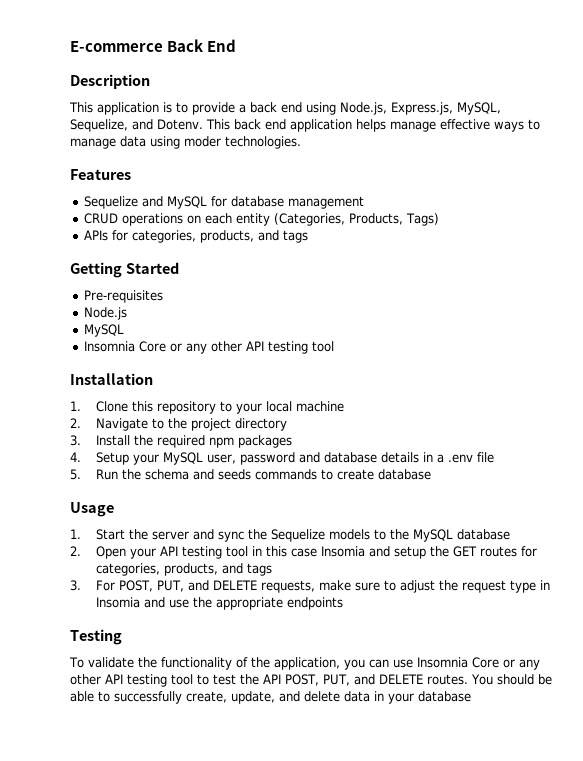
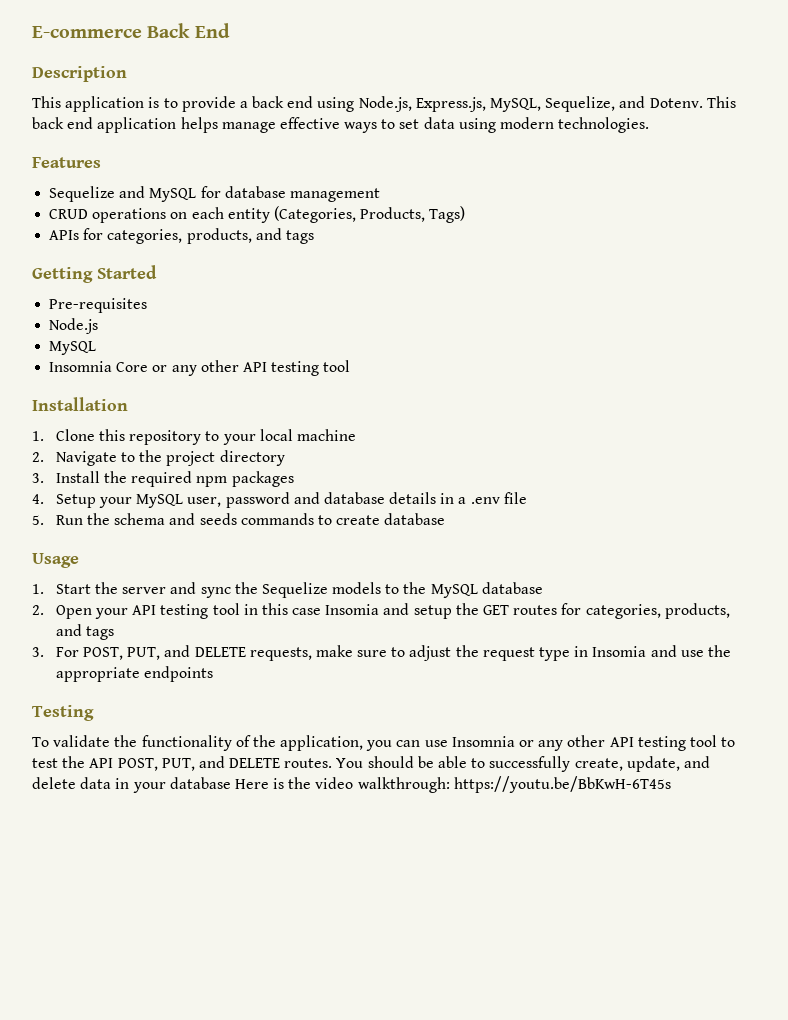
- This back end application helps manage effective ways to manage data using moder technologies.
+ This back end application helps manage effective ways to set data using modern technologies.
- To validate the functionality of the application, you can use Insomnia Core or any other API testing tool to test the API POST, PUT, and DELETE routes.
+ To validate the functionality of the application, you can use Insomnia or any other API testing tool to test the API POST, PUT, and DELETE routes.
- You should be able to successfully create, update, and delete data in your database
+ You should be able to successfully create, update, and delete data in your database Here is the video walkthrough: https://youtu.be/BbKwH-6T45s

